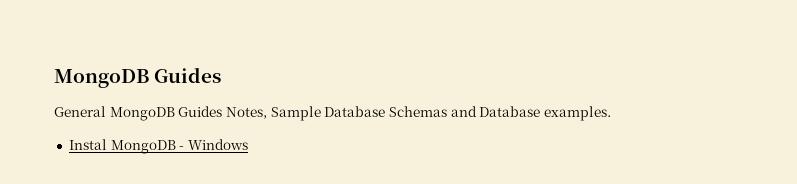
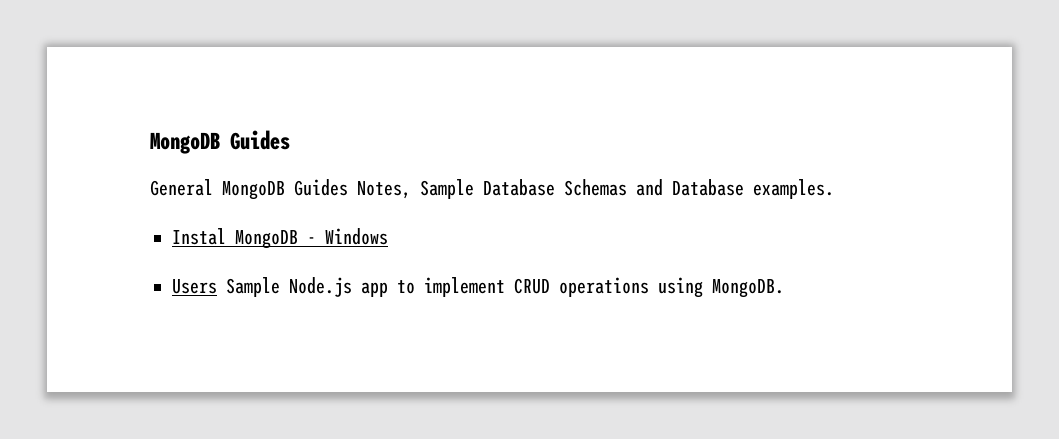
+ Users Sample Node.js app to implement CRUD operations using MongoDB.

